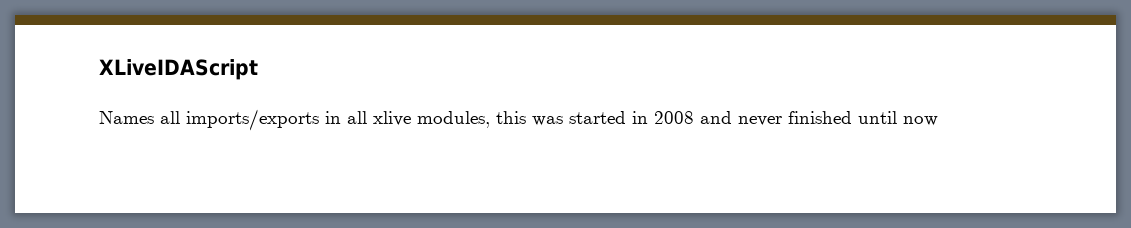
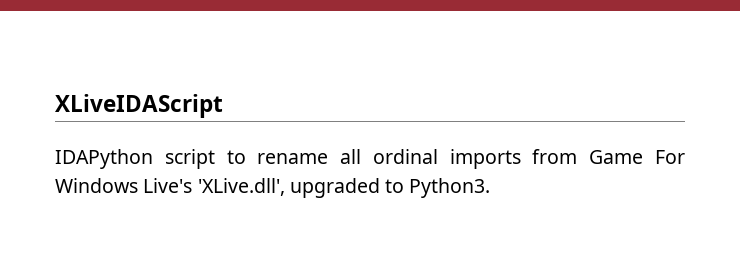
- Names all imports/exports in all xlive modules, this was started in 2008 and never finished until now
+ IDAPython script to rename all ordinal imports from Game For Windows Live's 'XLive.dll', upgraded to Python3.

